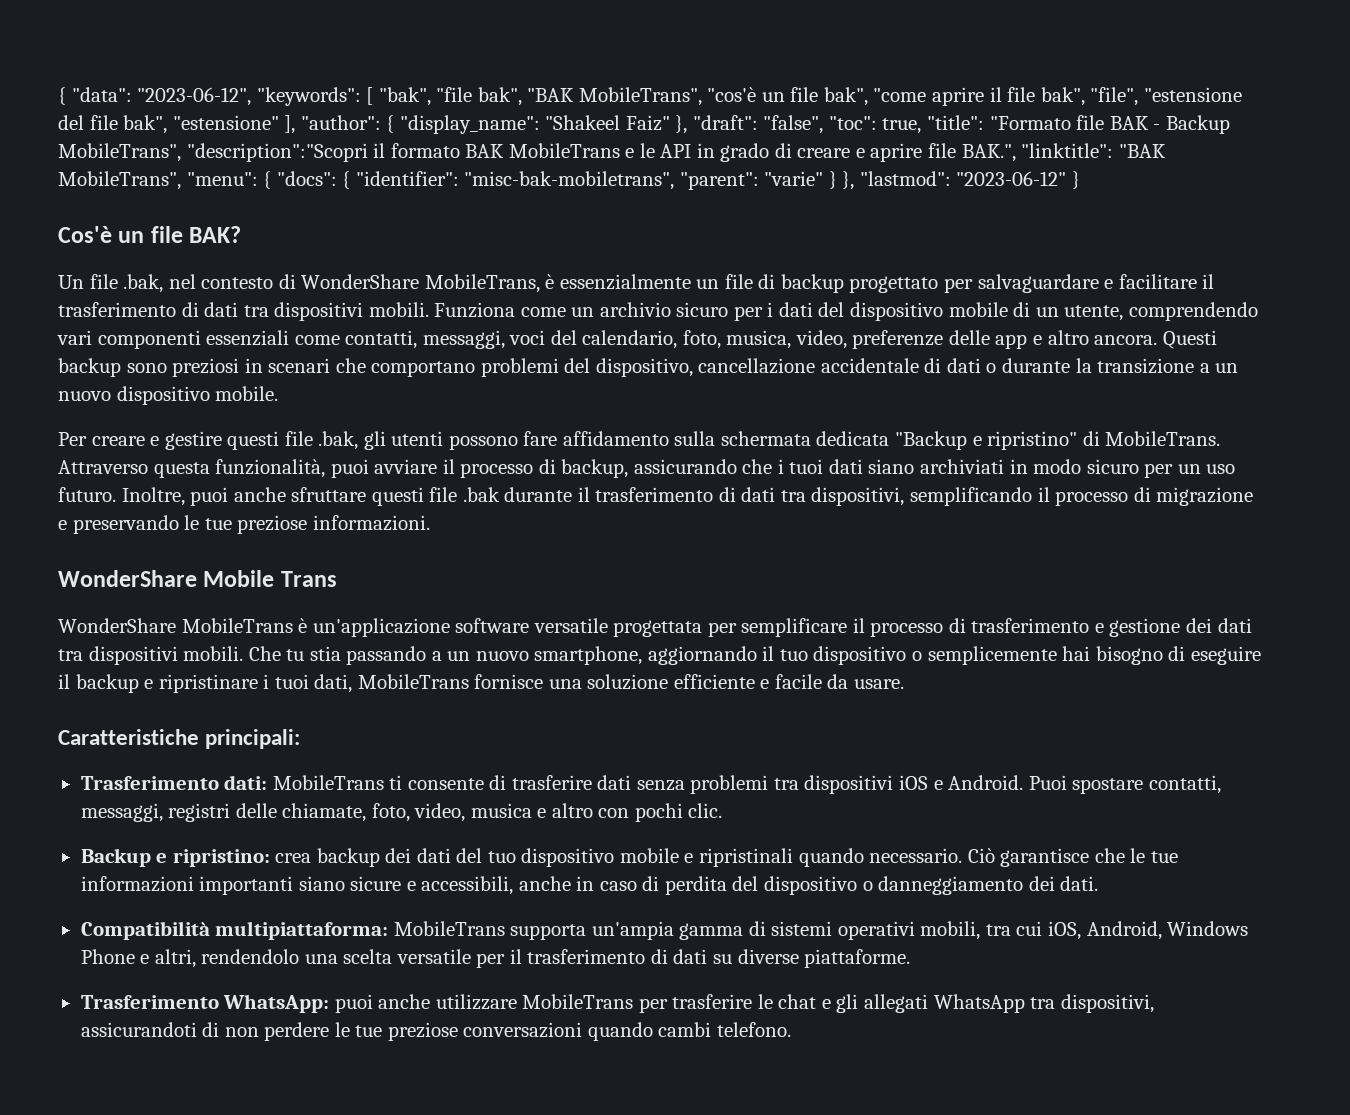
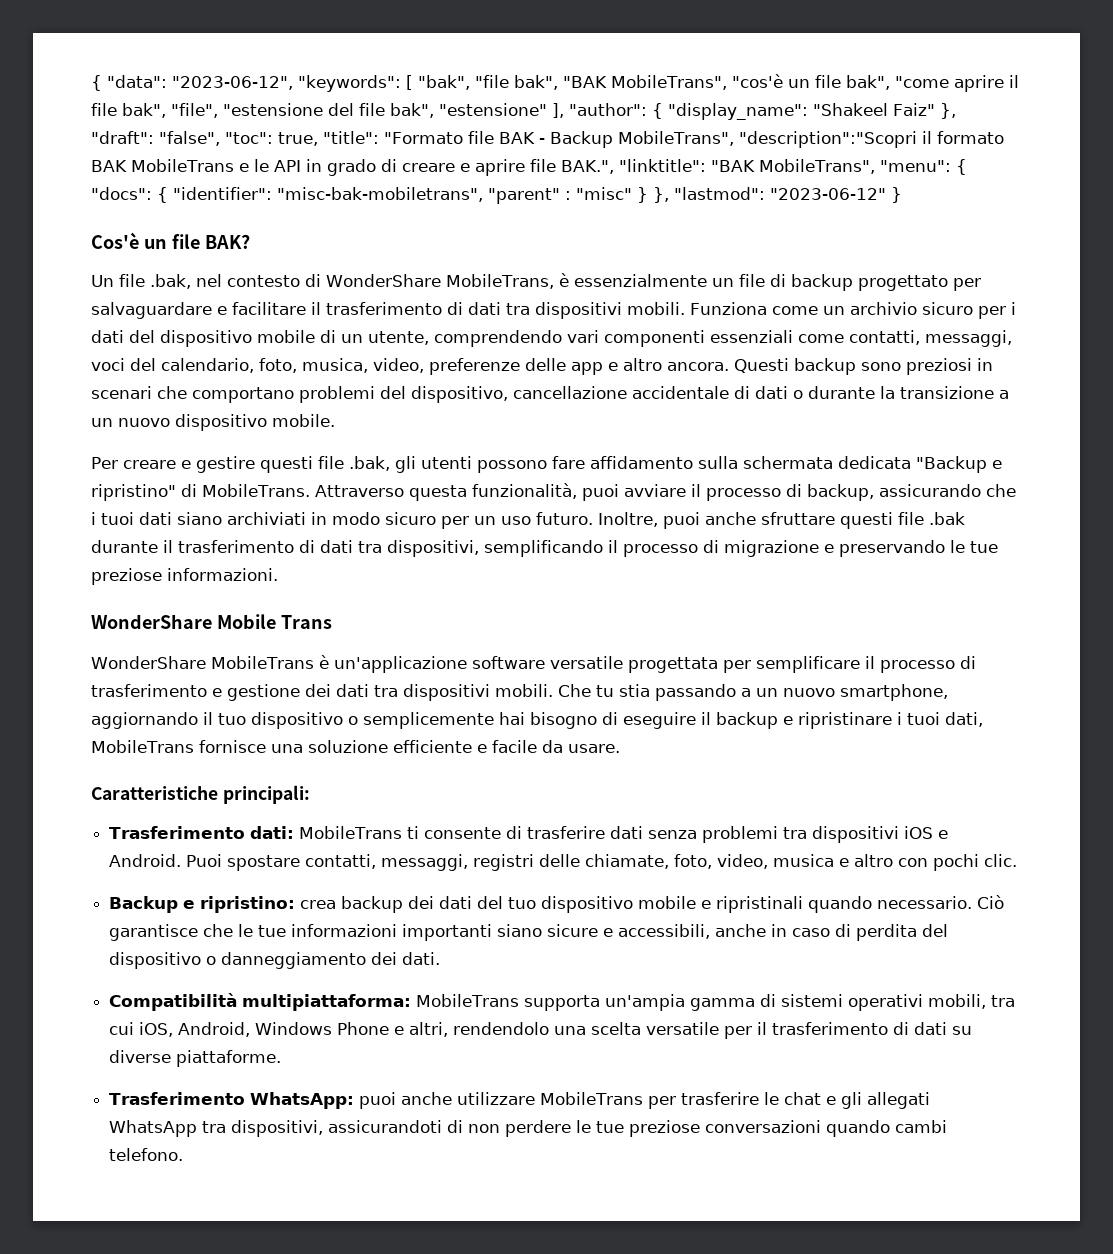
- "misc-bak-mobiletrans", "parent": "varie" } }, "lastmod":
+ "misc-bak-mobiletrans", "parent" : "misc" } }, "lastmod":

